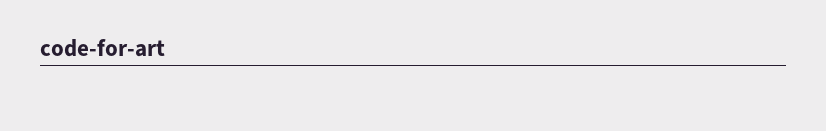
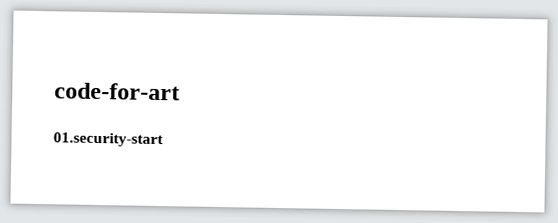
+ 01.security-start

